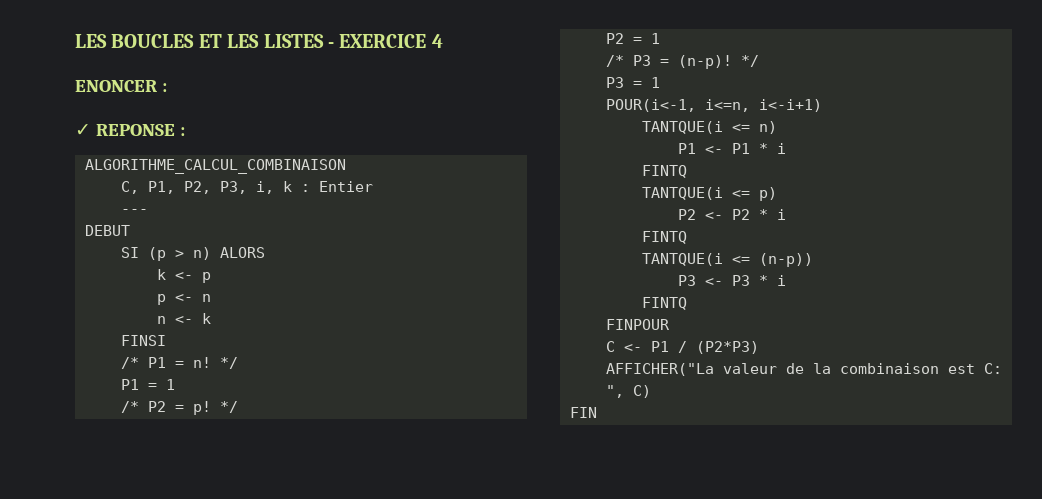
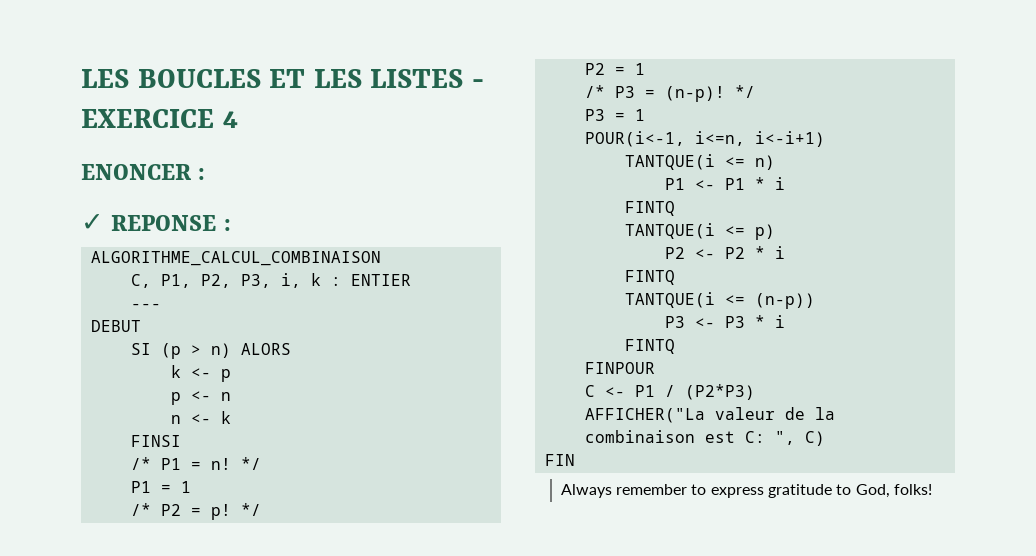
- C, P1, P2, P3, i, k : Entier
+ C, P1, P2, P3, i, k : ENTIER
+ Always remember to express gratitude to God, folks!

